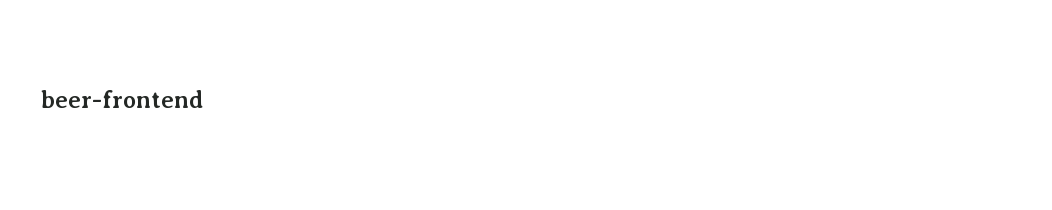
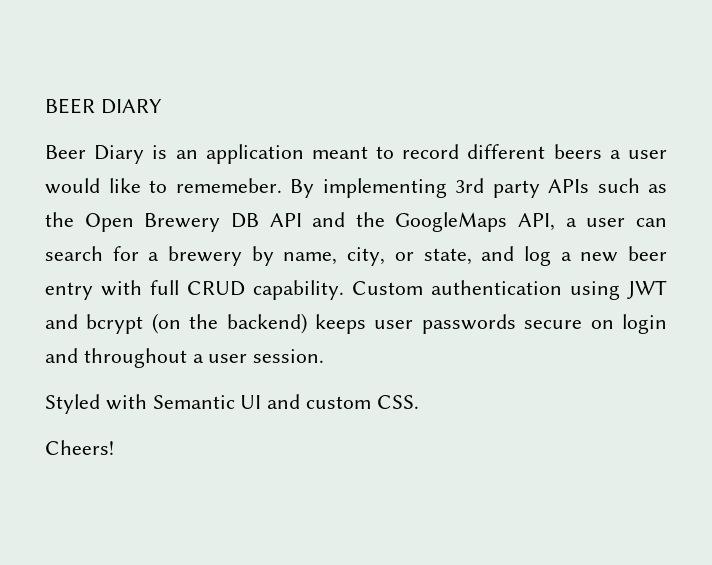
- beer-frontend
+ BEER DIARY
+ Beer Diary is an application meant to record different beers a user would like to rememeber. By implementing 3rd party APIs such as the Open Brewery DB API and the GoogleMaps API, a user can search for a brewery by name, city, or state, and log a new beer entry with full CRUD capability. Custom authentication using JWT and bcrypt (on the backend) keeps user passwords secure on login and throughout a user session.
+ Styled with Semantic UI and custom CSS.
+ Cheers!

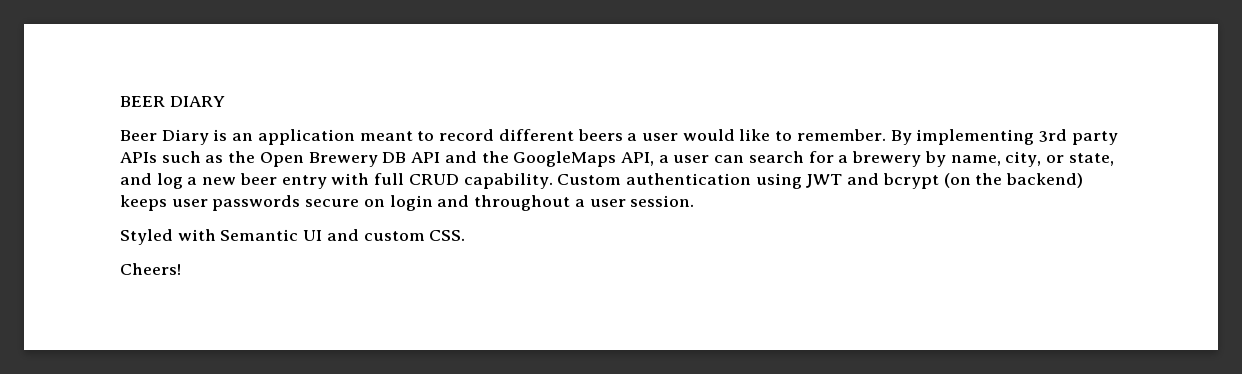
- Beer Diary is an application meant to record different beers a user would like to rememeber.
+ Beer Diary is an application meant to record different beers a user would like to remember.

